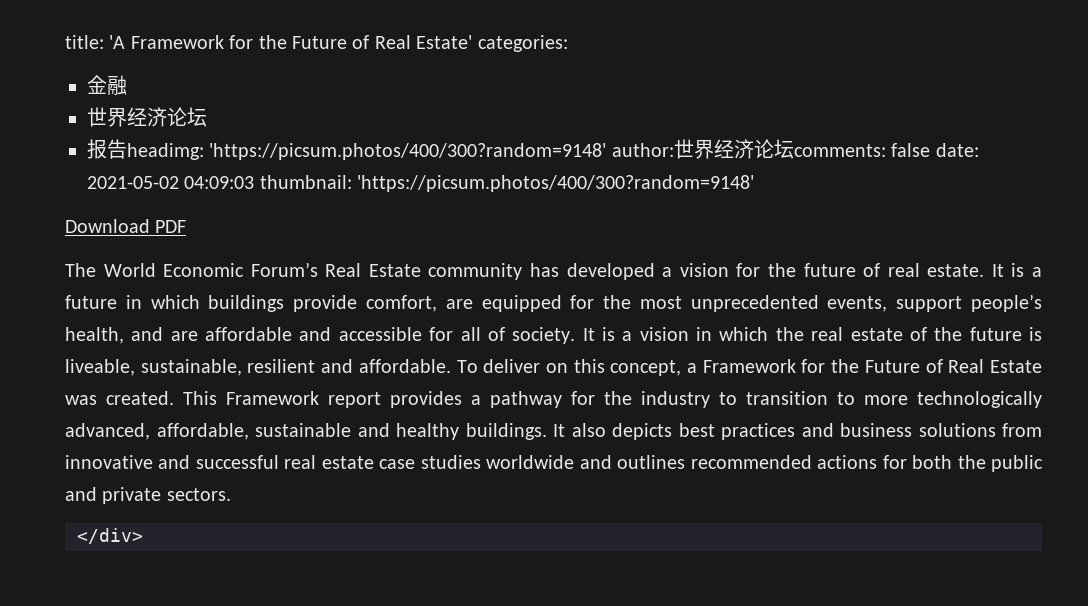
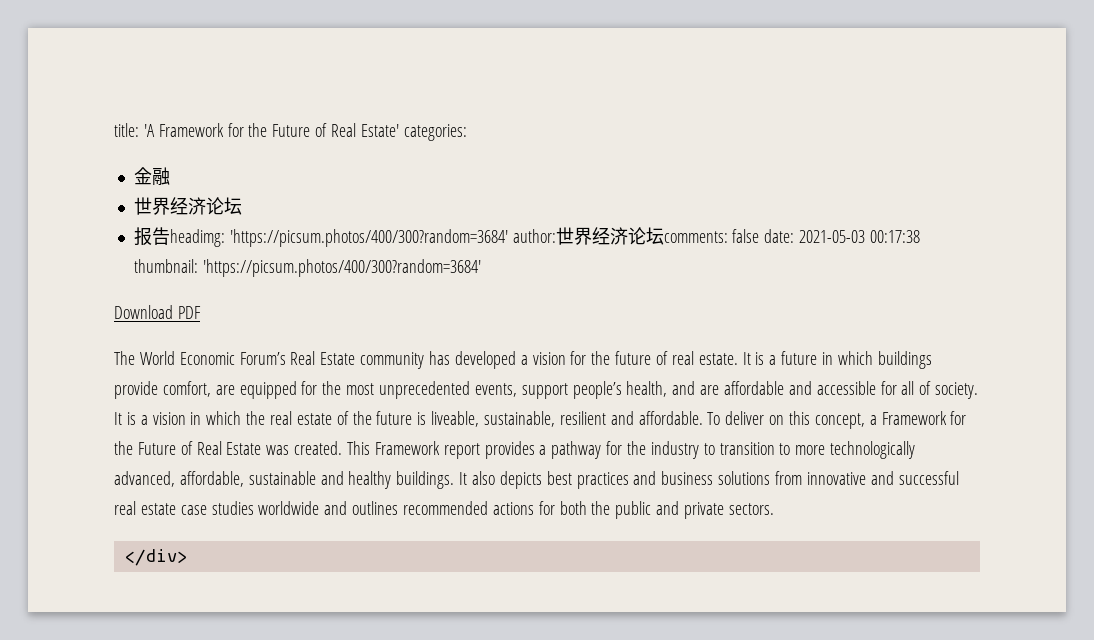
- 报告headimg: 'https://picsum.photos/400/300?random=9148' author:世界经济论坛comments: false date: 2021-05-02 04:09:03 thumbnail: 'https://picsum.photos/400/300?random=9148'
+ 报告headimg: 'https://picsum.photos/400/300?random=3684' author:世界经济论坛comments: false date: 2021-05-03 00:17:38 thumbnail: 'https://picsum.photos/400/300?random=3684'

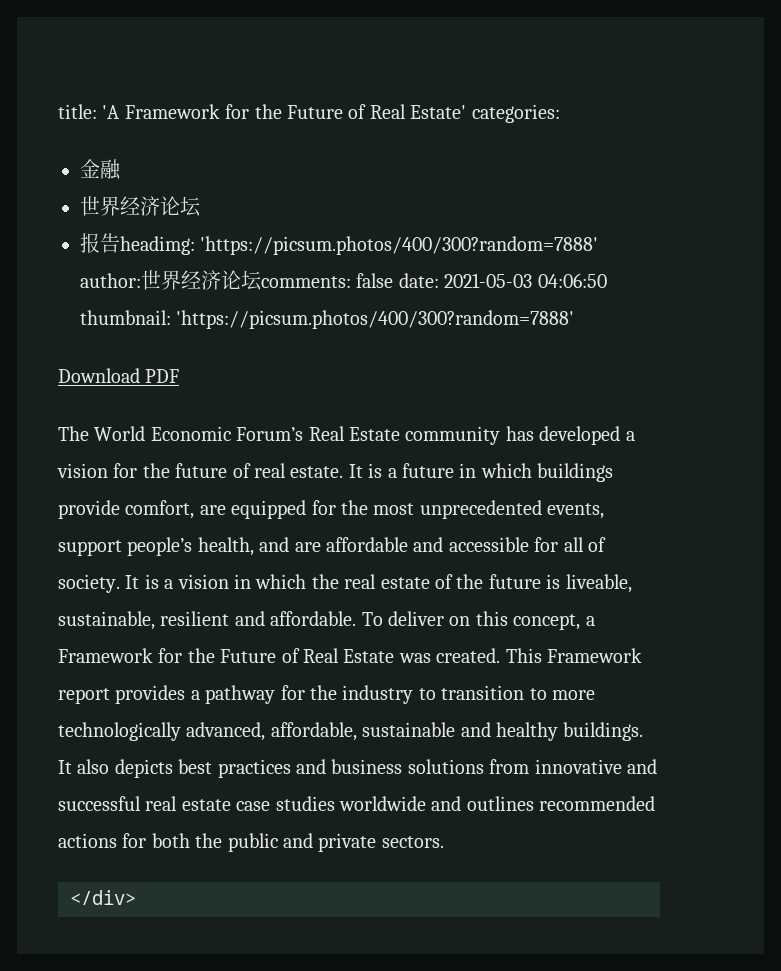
- 报告headimg: 'https://picsum.photos/400/300?random=3684' author:世界经济论坛comments: false date: 2021-05-03 00:17:38 thumbnail: 'https://picsum.photos/400/300?random=3684'
+ 报告headimg: 'https://picsum.photos/400/300?random=7888' author:世界经济论坛comments: false date: 2021-05-03 04:06:50 thumbnail: 'https://picsum.photos/400/300?random=7888'

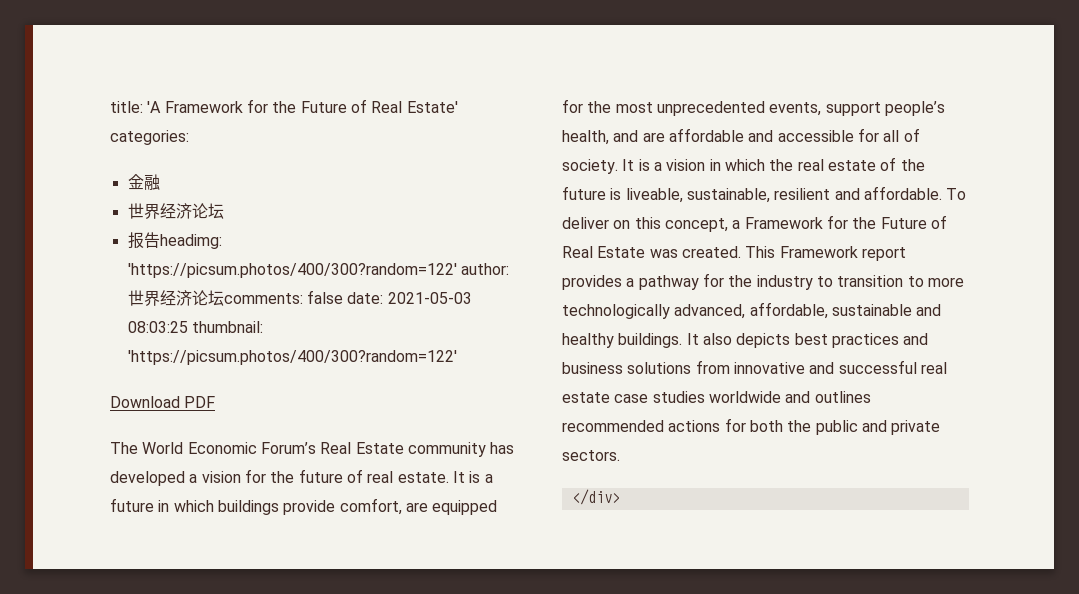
- 报告headimg: 'https://picsum.photos/400/300?random=7888' author:世界经济论坛comments: false date: 2021-05-03 04:06:50 thumbnail: 'https://picsum.photos/400/300?random=7888'
+ 报告headimg: 'https://picsum.photos/400/300?random=122' author:世界经济论坛comments: false date: 2021-05-03 08:03:25 thumbnail: 'https://picsum.photos/400/300?random=122'

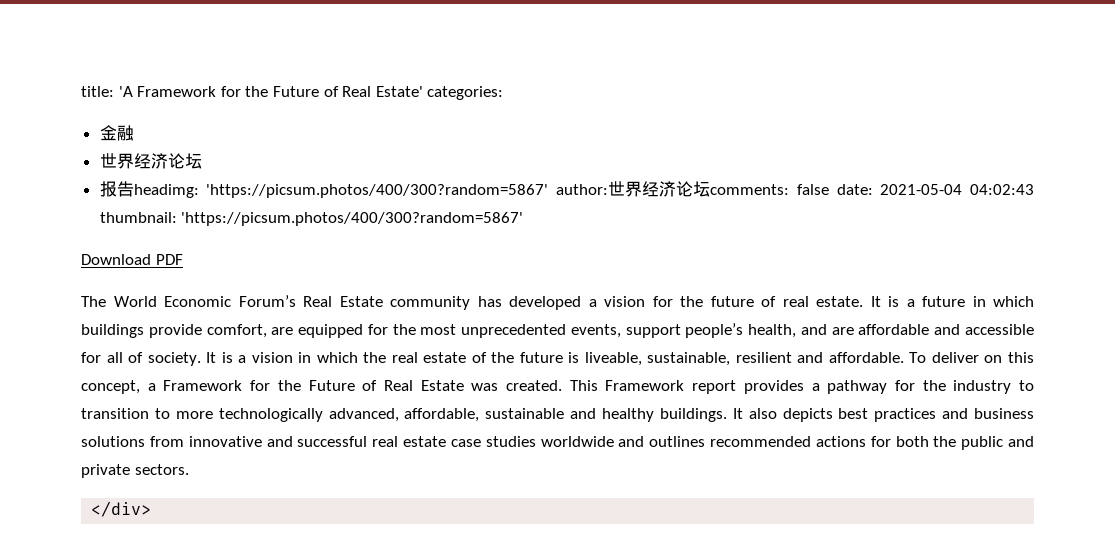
- 报告headimg: 'https://picsum.photos/400/300?random=122' author:世界经济论坛comments: false date: 2021-05-03 08:03:25 thumbnail: 'https://picsum.photos/400/300?random=122'
+ 报告headimg: 'https://picsum.photos/400/300?random=5867' author:世界经济论坛comments: false date: 2021-05-04 04:02:43 thumbnail: 'https://picsum.photos/400/300?random=5867'

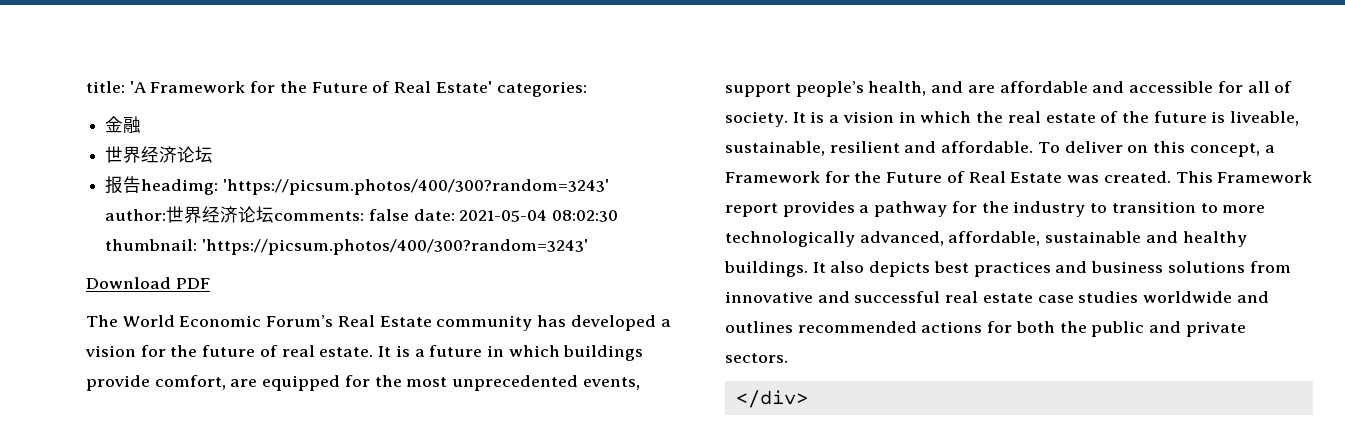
- 报告headimg: 'https://picsum.photos/400/300?random=5867' author:世界经济论坛comments: false date: 2021-05-04 04:02:43 thumbnail: 'https://picsum.photos/400/300?random=5867'
+ 报告headimg: 'https://picsum.photos/400/300?random=3243' author:世界经济论坛comments: false date: 2021-05-04 08:02:30 thumbnail: 'https://picsum.photos/400/300?random=3243'

